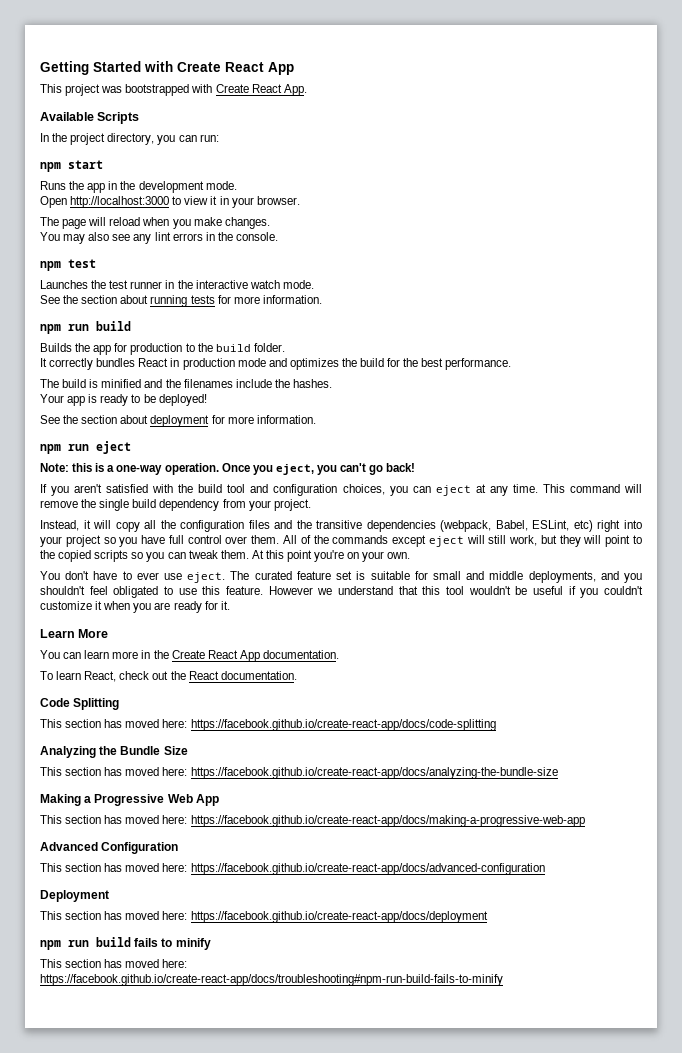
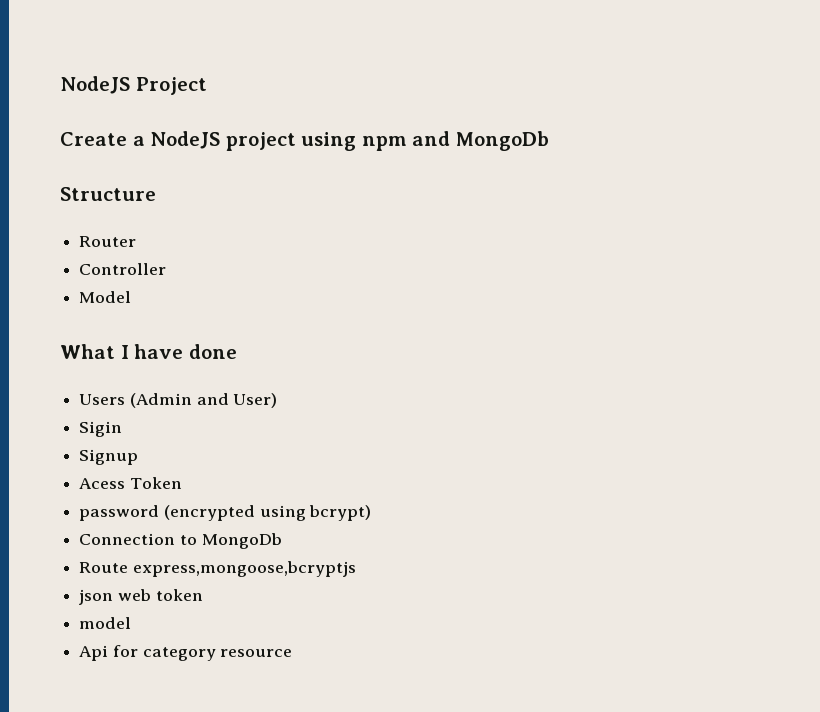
- Getting Started with Create React App
- This project was bootstrapped with Create React App.
- Available Scripts
- In the project directory, you can run:
- npm start
- Runs the app in the development mode.
- Open http://localhost:3000 to view it in your browser.
- The page will reload when you make changes.
- You may also see any lint errors in the console.
- npm test
- Launches the test runner in the interactive watch mode.
- See the section about running tests for more information.
- npm run build
- Builds the app for production to the build folder.
- It correctly bundles React in production mode and optimizes the build for the best performance.
- The build is minified and the filenames include the hashes.
- Your app is ready to be deployed!
- See the section about deployment for more information.
- npm run eject
- Note: this is a one-way operation. Once you eject, you can't go back!
- If you aren't satisfied with the build tool and configuration choices, you can eject at any time. This command will remove the single build dependency from your project.
- Instead, it will copy all the configuration files and the transitive dependencies (webpack, Babel, ESLint, etc) right into your project so you have full control over them. All of the commands except eject will still work, but they will point to the copied scripts so you can tweak them. At this point you're on your own.
- You don't have to ever use eject. The curated feature set is suitable for small and middle deployments, and you shouldn't feel obligated to use this feature. However we understand that this tool wouldn't be useful if you couldn't customize it when you are ready for it.
- Learn More
- You can learn more in the Create React App documentation.
- To learn React, check out the React documentation.
- Code Splitting
- This section has moved here: https://facebook.github.io/create-react-app/docs/code-splitting
- Analyzing the Bundle Size
- This section has moved here: https://facebook.github.io/create-react-app/docs/analyzing-the-bundle-size
- Making a Progressive Web App
- This section has moved here: https://facebook.github.io/create-react-app/docs/making-a-progressive-web-app
- Advanced Configuration
- This section has moved here: https://facebook.github.io/create-react-app/docs/advanced-configuration
- Deployment
- This section has moved here: https://facebook.github.io/create-react-app/docs/deployment
- npm run build fails to minify
- This section has moved here: https://facebook.github.io/create-react-app/docs/troubleshooting#npm-run-build-fails-to-minify
+ NodeJS Project
+ Create a NodeJS project using npm and MongoDb
+ Structure
+ Router
+ Controller
+ Model
+ What I have done
+ Users (Admin and User)
+ Sigin
+ Signup
+ Acess Token
+ password (encrypted using bcrypt)
+ Connection to MongoDb
+ Route express,mongoose,bcryptjs
+ json web token
+ model
+ Api for category resource

